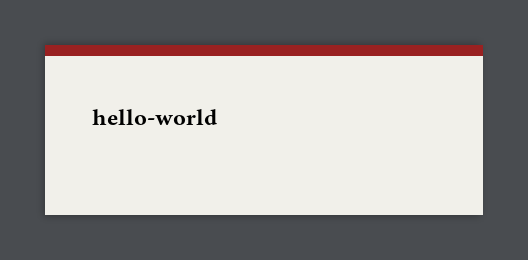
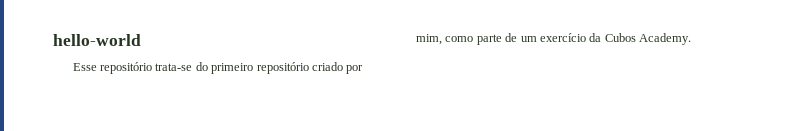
+ Esse repositório trata-se do primeiro repositório criado por mim, como parte de um exercício da Cubos Academy.

